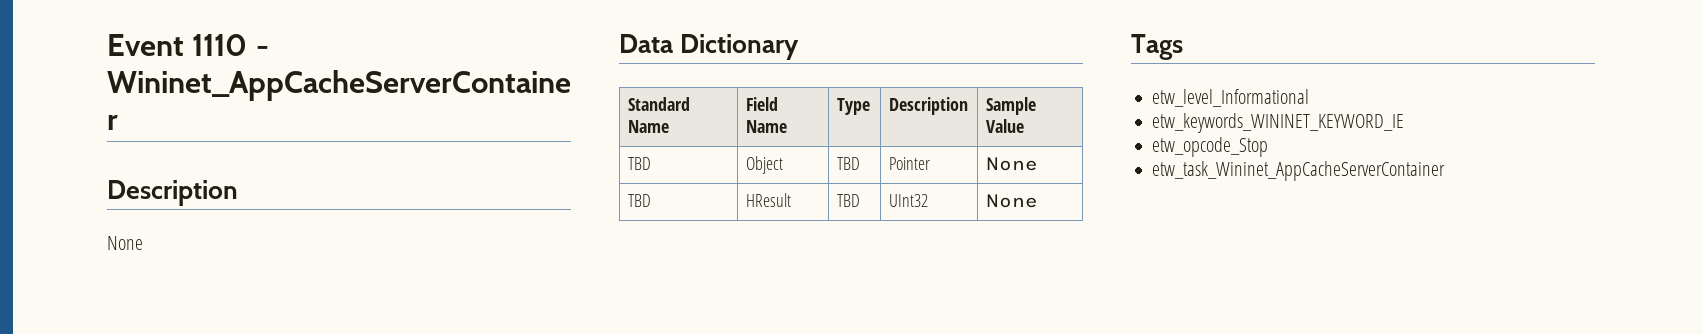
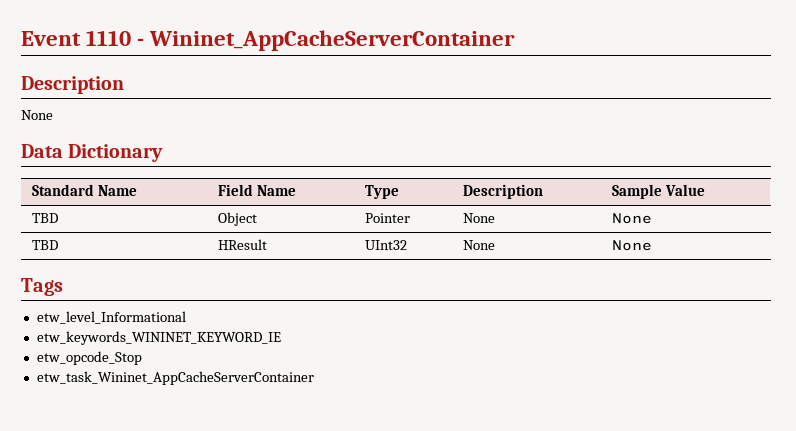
- TBD | Object | TBD | Pointer | None
+ TBD | Object | Pointer | None | None
- TBD | HResult | TBD | UInt32 | None
+ TBD | HResult | UInt32 | None | None

